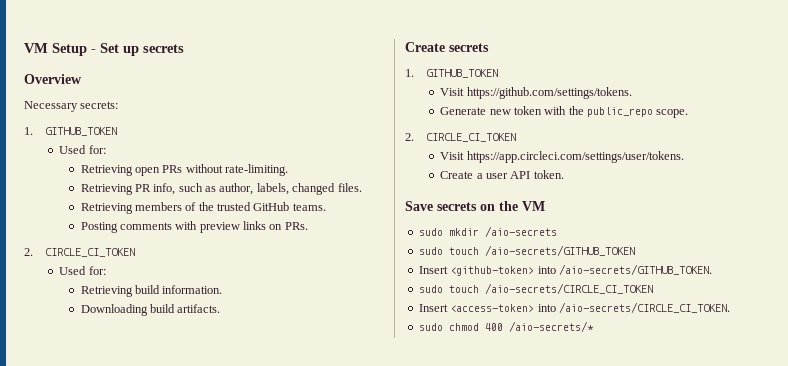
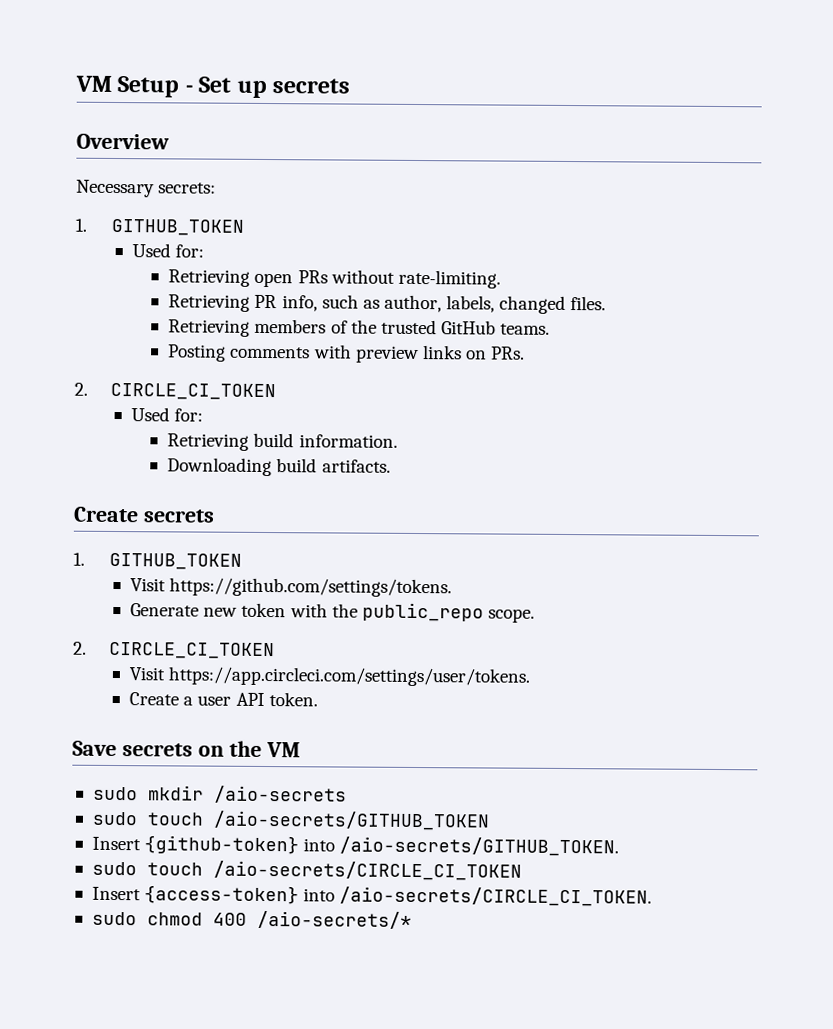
- Insert <github-token> into /aio-secrets/GITHUB_TOKEN.
+ Insert {github-token} into /aio-secrets/GITHUB_TOKEN.
- Insert <access-token> into /aio-secrets/CIRCLE_CI_TOKEN.
+ Insert {access-token} into /aio-secrets/CIRCLE_CI_TOKEN.

